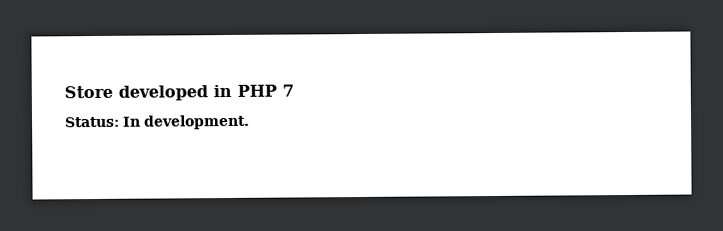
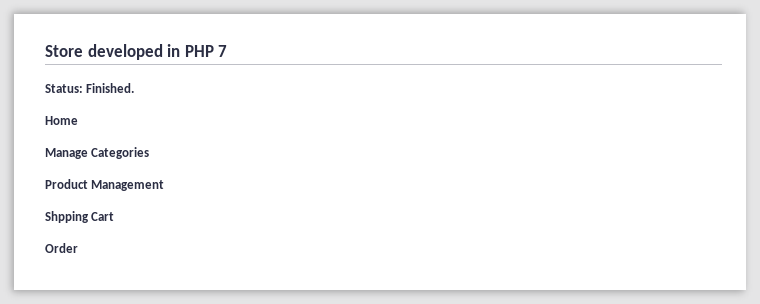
- Status: In development.
+ Status: Finished.
+ Home
+ Manage Categories
+ Product Management
+ Shpping Cart
+ Order

